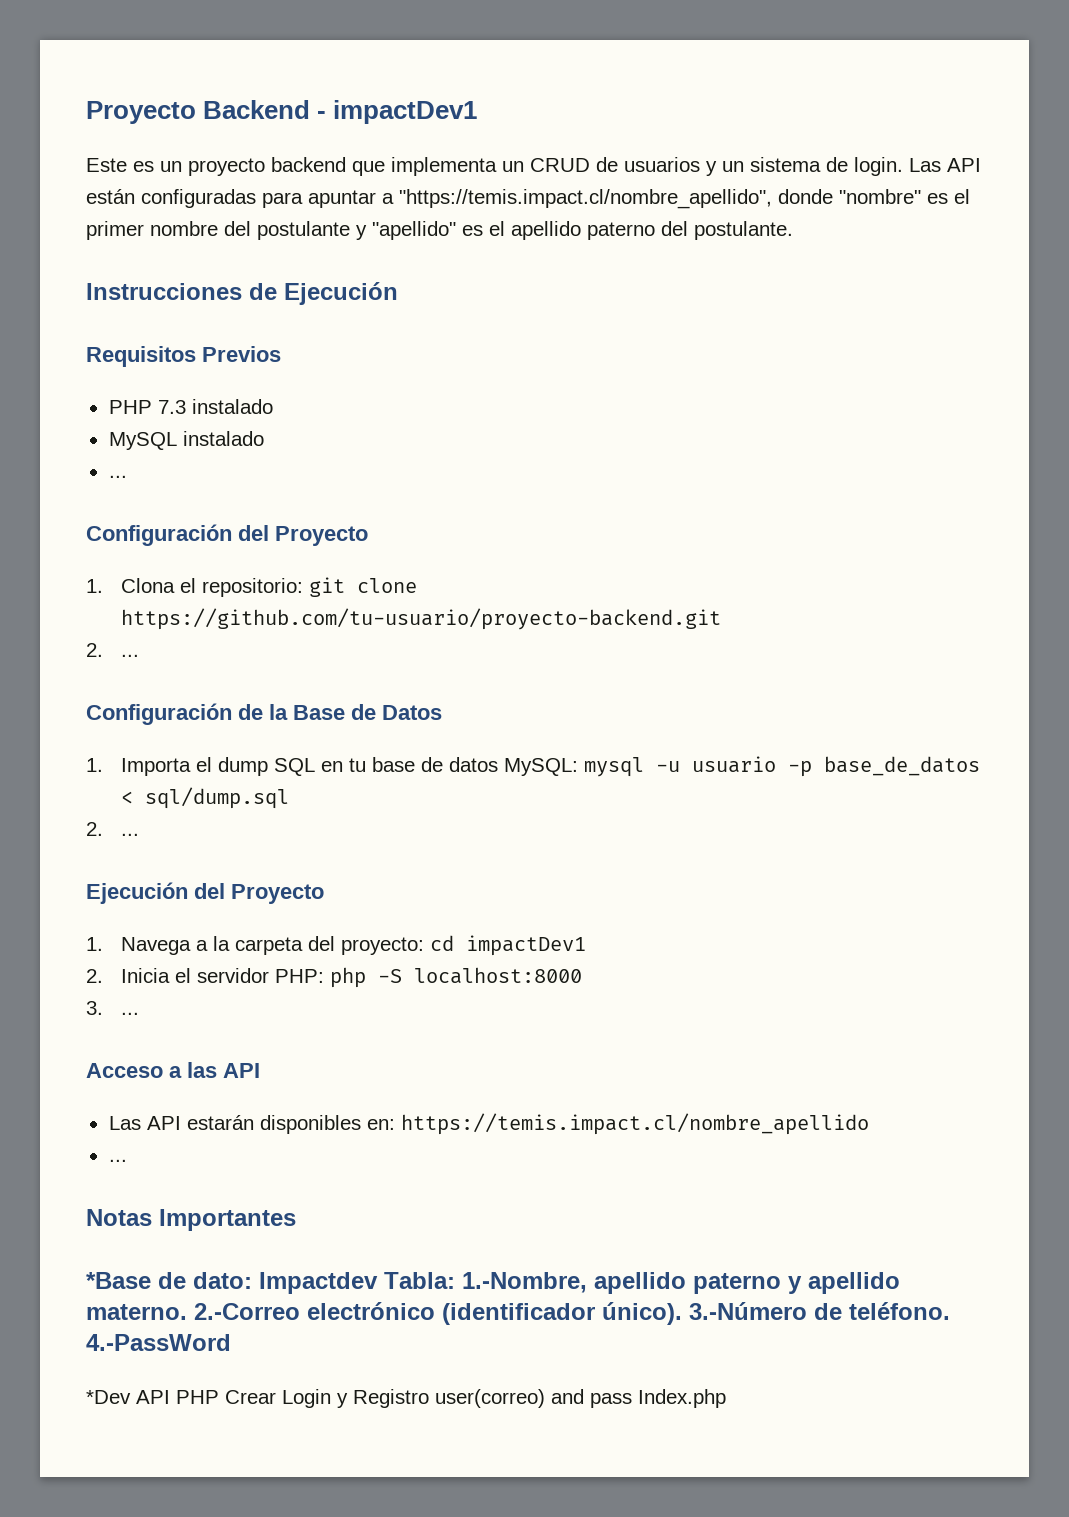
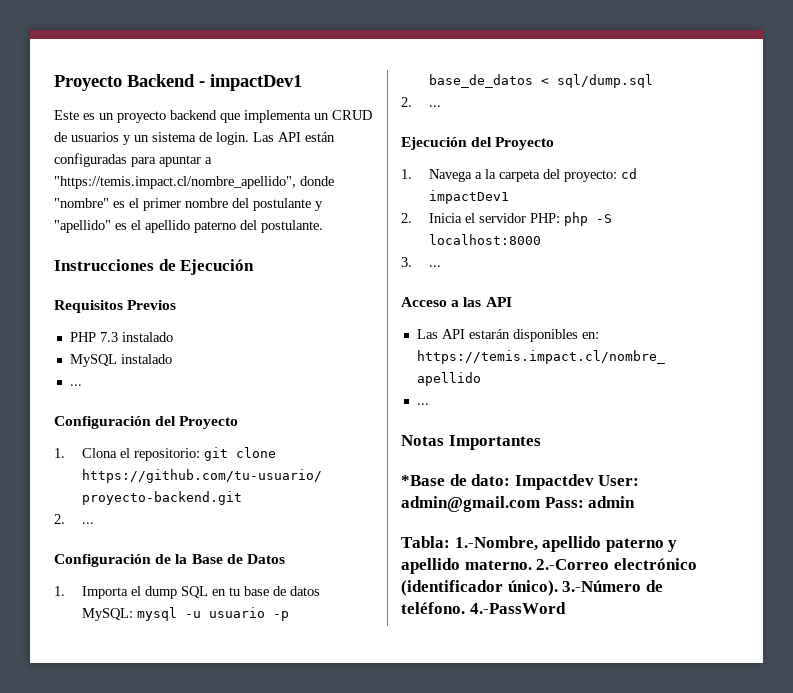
- *Base de dato: Impactdev Tabla: 1.-Nombre, apellido paterno y apellido materno.
+ *Base de dato: Impactdev User: admin@gmail.com Pass: admin
+ Tabla: 1.-Nombre, apellido paterno y apellido materno.
- *Dev API PHP Crear Login y Registro user(correo) and pass Index.php

